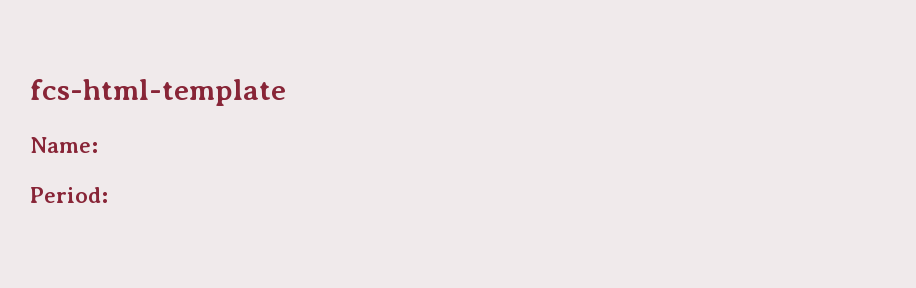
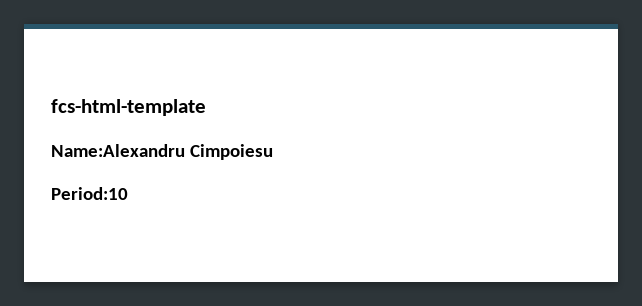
- Name:
- Period:
+ Name:Alexandru Cimpoiesu
+ Period:10

